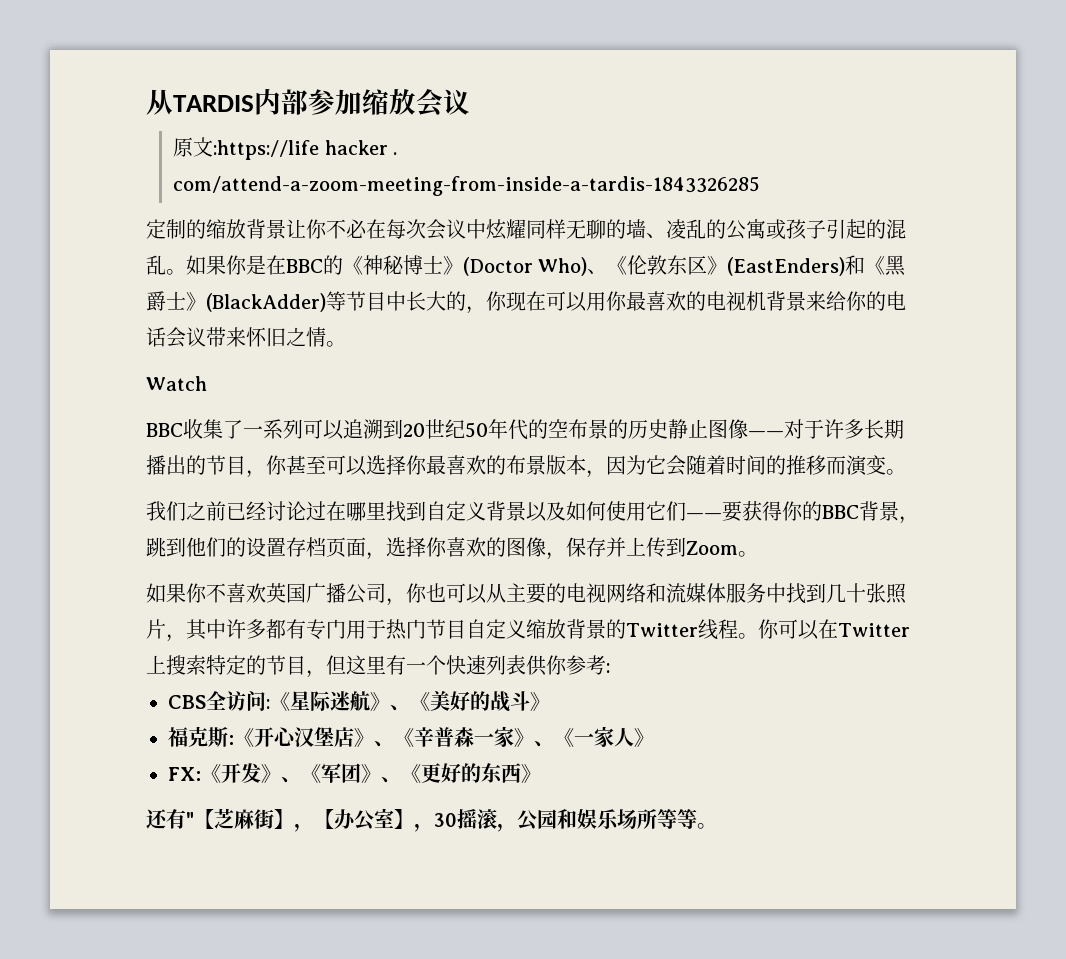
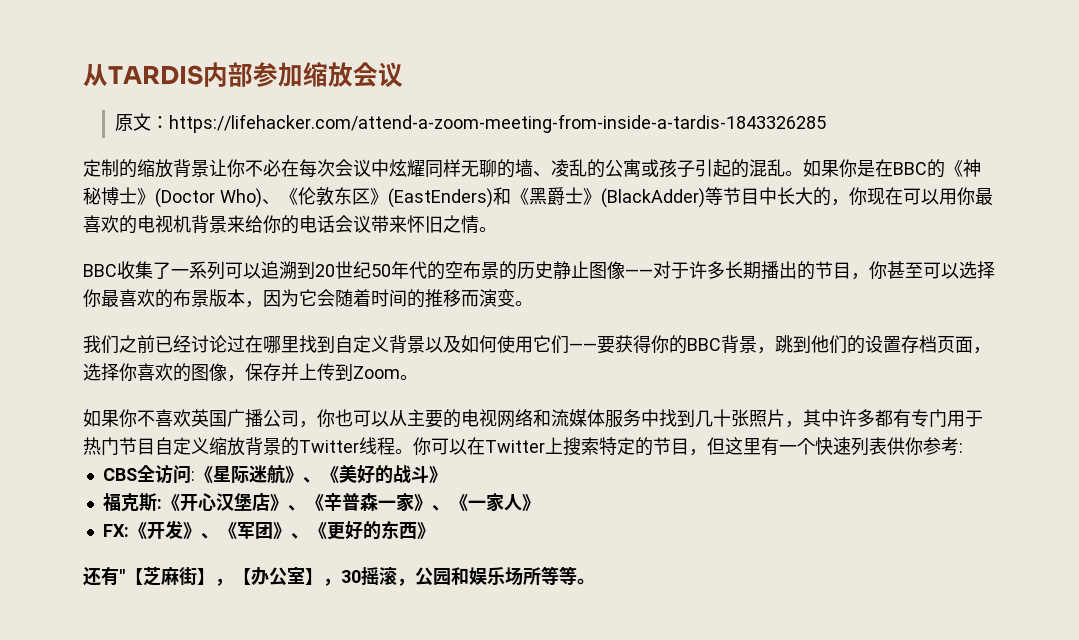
- 原文:https://life hacker . com/attend-a-zoom-meeting-from-inside-a-tardis-1843326285
+ 原文：https://lifehacker.com/attend-a-zoom-meeting-from-inside-a-tardis-1843326285
- Watch

